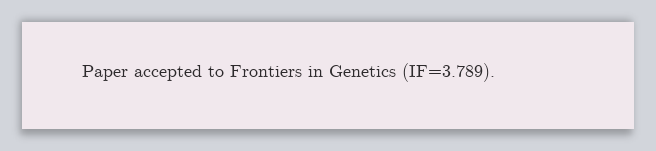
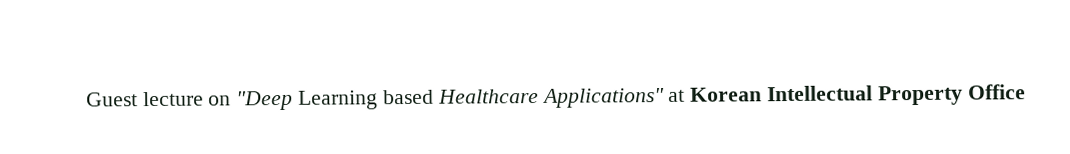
- Paper accepted to Frontiers in Genetics (IF=3.789).
+ Guest lecture on "Deep Learning based Healthcare Applications" at Korean Intellectual Property Office

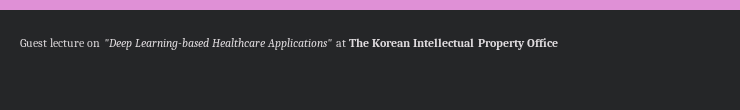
- Guest lecture on "Deep Learning based Healthcare Applications" at Korean Intellectual Property Office
+ Guest lecture on "Deep Learning-based Healthcare Applications" at The Korean Intellectual Property Office

